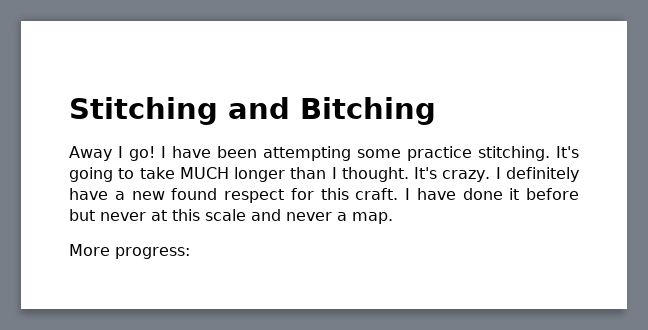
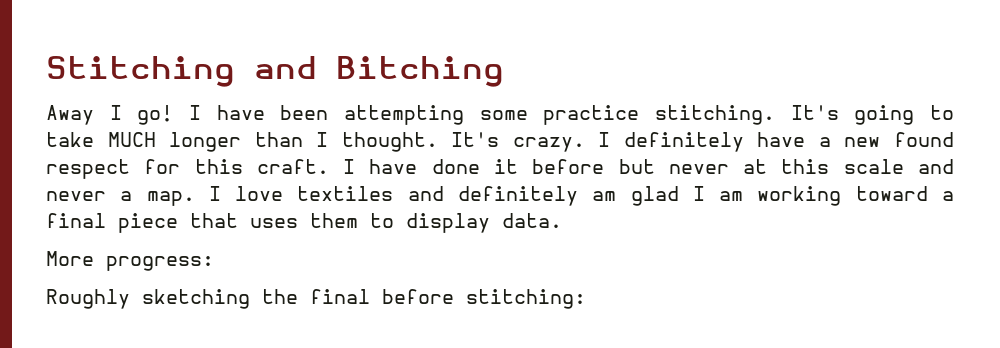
- I have done it before but never at this scale and never a map.
+ I have done it before but never at this scale and never a map. I love textiles and definitely am glad I am working toward a final piece that uses them to display data.
  More progress:
+ Roughly sketching the final before stitching:

